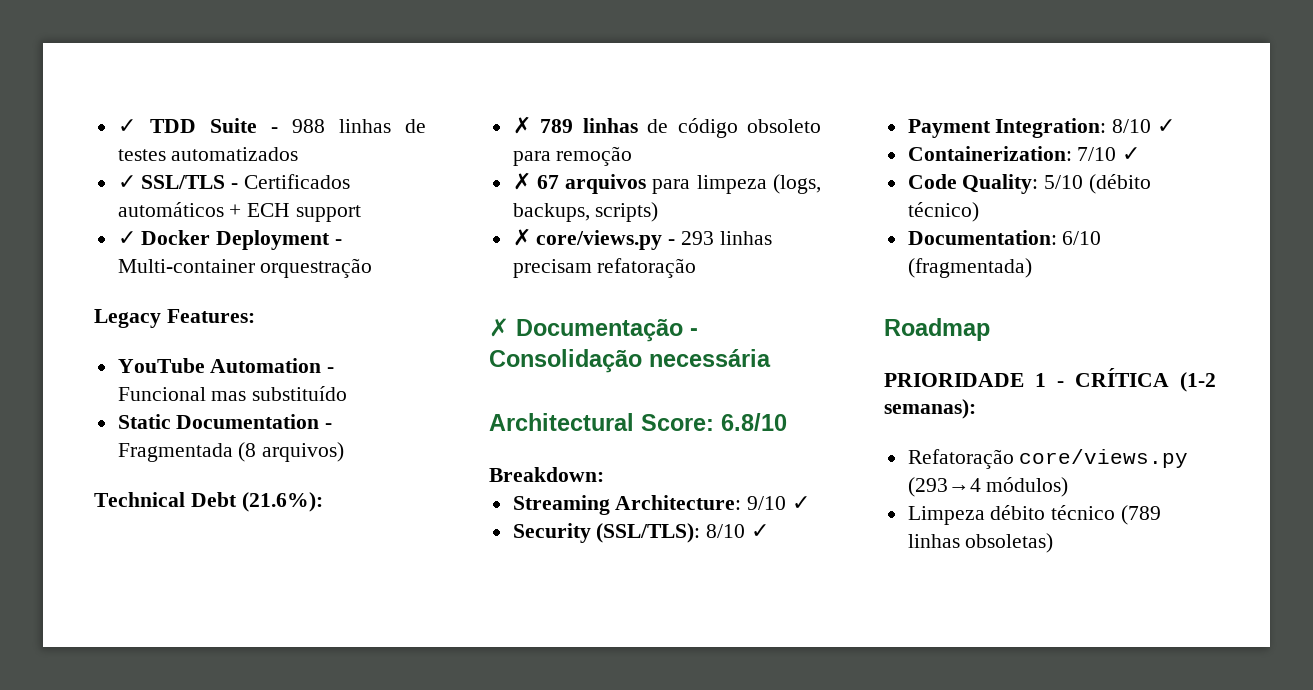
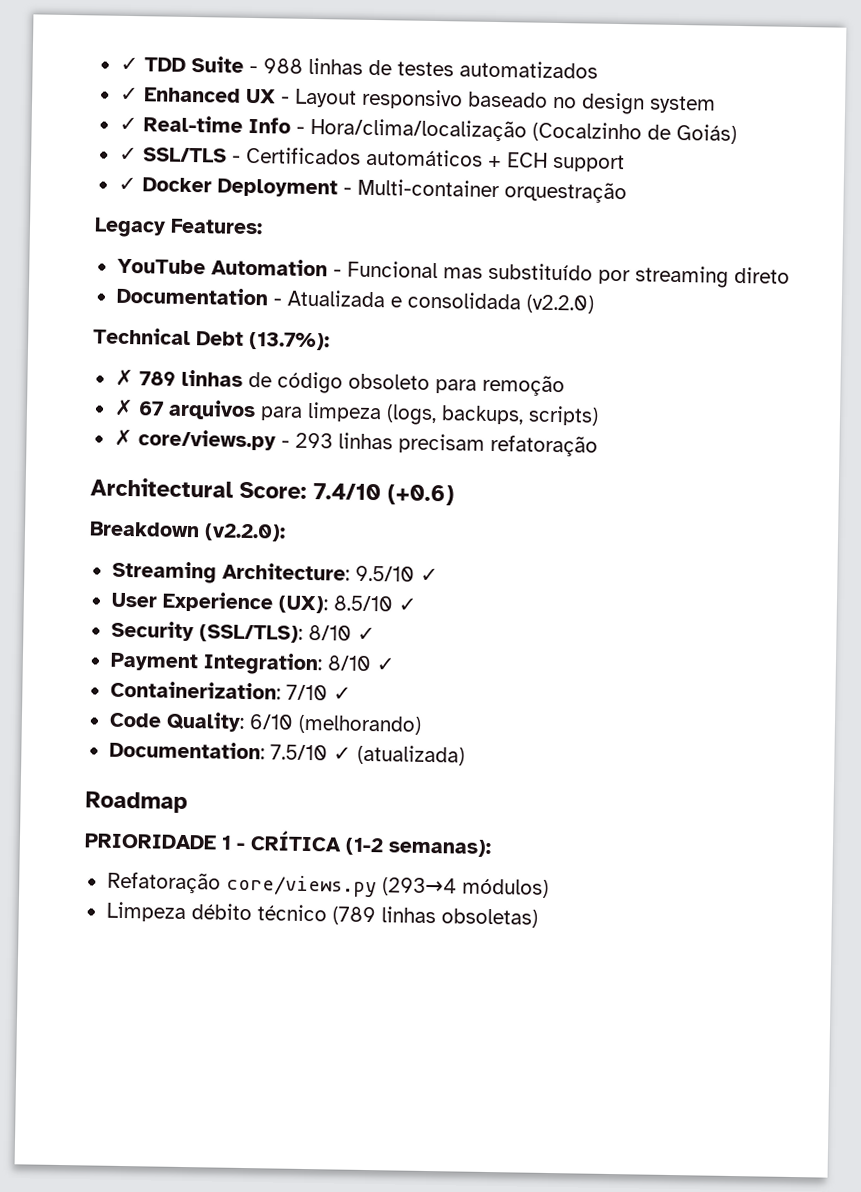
+ ✓ Enhanced UX - Layout responsivo baseado no design system
+ ✓ Real-time Info - Hora/clima/localização (Cocalzinho de Goiás)
- YouTube Automation - Funcional mas substituído
- Static Documentation - Fragmentada (8 arquivos)
+ YouTube Automation - Funcional mas substituído por streaming direto
+ Documentation - Atualizada e consolidada (v2.2.0)
- Technical Debt (21.6%):
+ Technical Debt (13.7%):
- ✗ Documentação - Consolidação necessária
- Architectural Score: 6.8/10
- Breakdown:
- Streaming Architecture: 9/10 ✓
+ Architectural Score: 7.4/10 (+0.6)
+ Breakdown (v2.2.0):
+ Streaming Architecture: 9.5/10 ✓
+ User Experience (UX): 8.5/10 ✓
- Code Quality: 5/10 (débito técnico)
- Documentation: 6/10 (fragmentada)
+ Code Quality: 6/10 (melhorando)
+ Documentation: 7.5/10 ✓ (atualizada)

